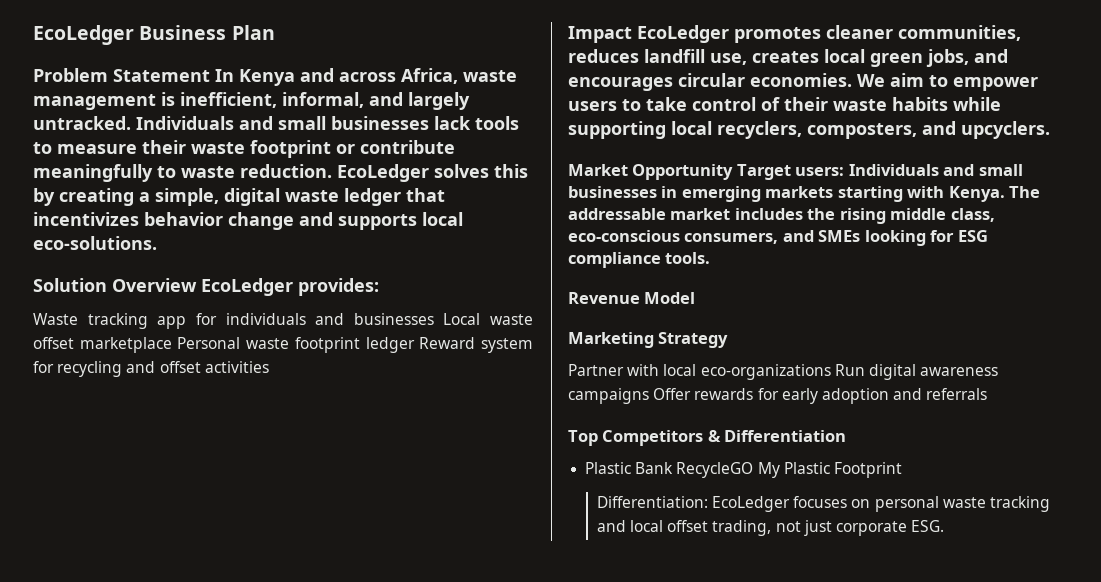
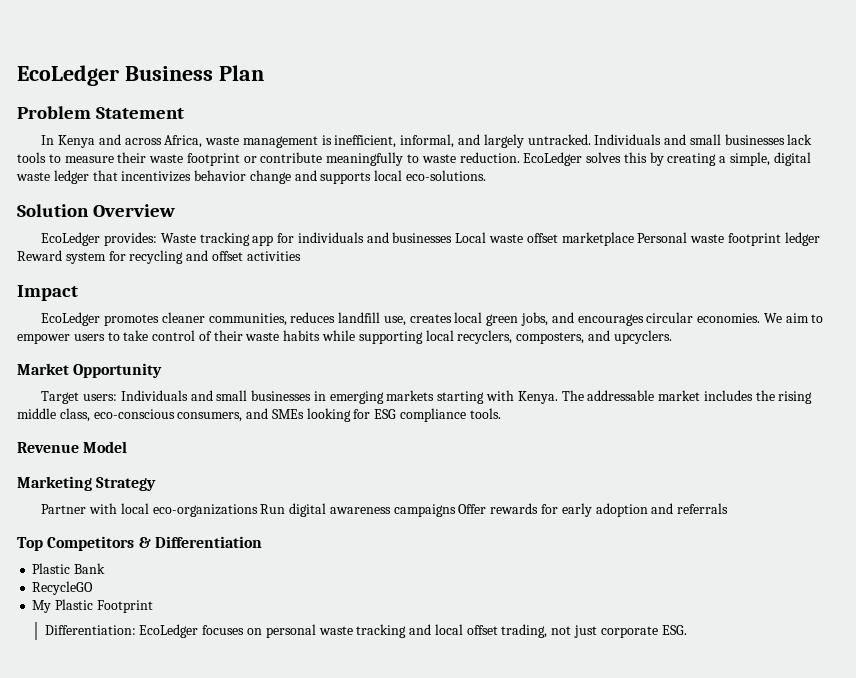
- Problem Statement In Kenya and across Africa, waste management is inefficient, informal, and largely untracked.
+ Problem Statement
+ In Kenya and across Africa, waste management is inefficient, informal, and largely untracked.
- Solution Overview EcoLedger provides:
- Waste tracking app for individuals and businesses Local waste offset marketplace Personal waste footprint ledger Reward system for recycling and offset activities
+ Solution Overview
+ EcoLedger provides: Waste tracking app for individuals and businesses Local waste offset marketplace Personal waste footprint ledger Reward system for recycling and offset activities
- Impact EcoLedger promotes cleaner communities, reduces landfill use, creates local green jobs, and encourages circular economies.
+ Impact
+ EcoLedger promotes cleaner communities, reduces landfill use, creates local green jobs, and encourages circular economies.
- Market Opportunity Target users: Individuals and small businesses in emerging markets starting with Kenya.
+ Market Opportunity
+ Target users: Individuals and small businesses in emerging markets starting with Kenya.
- Plastic Bank RecycleGO My Plastic Footprint
+ Plastic Bank
+ RecycleGO
+ My Plastic Footprint

